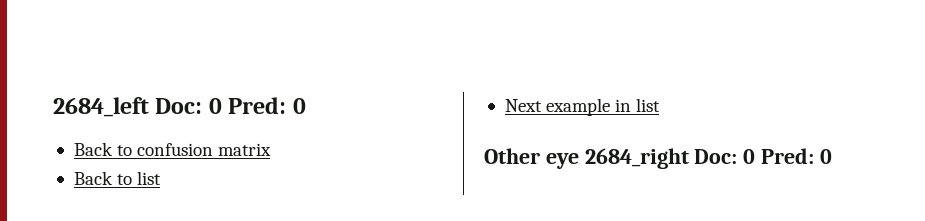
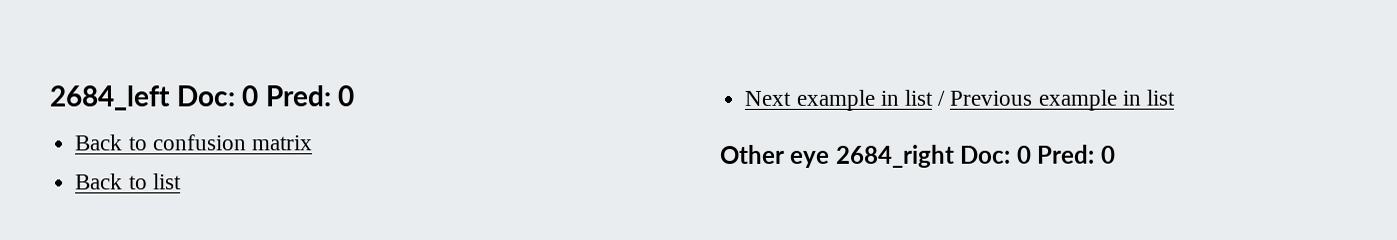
- Next example in list
+ Next example in list / Previous example in list

